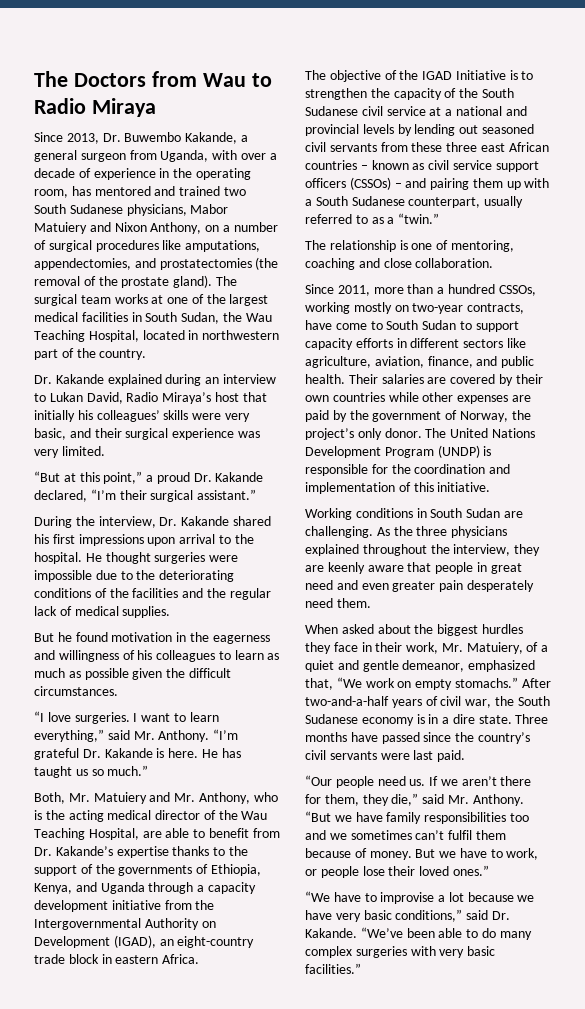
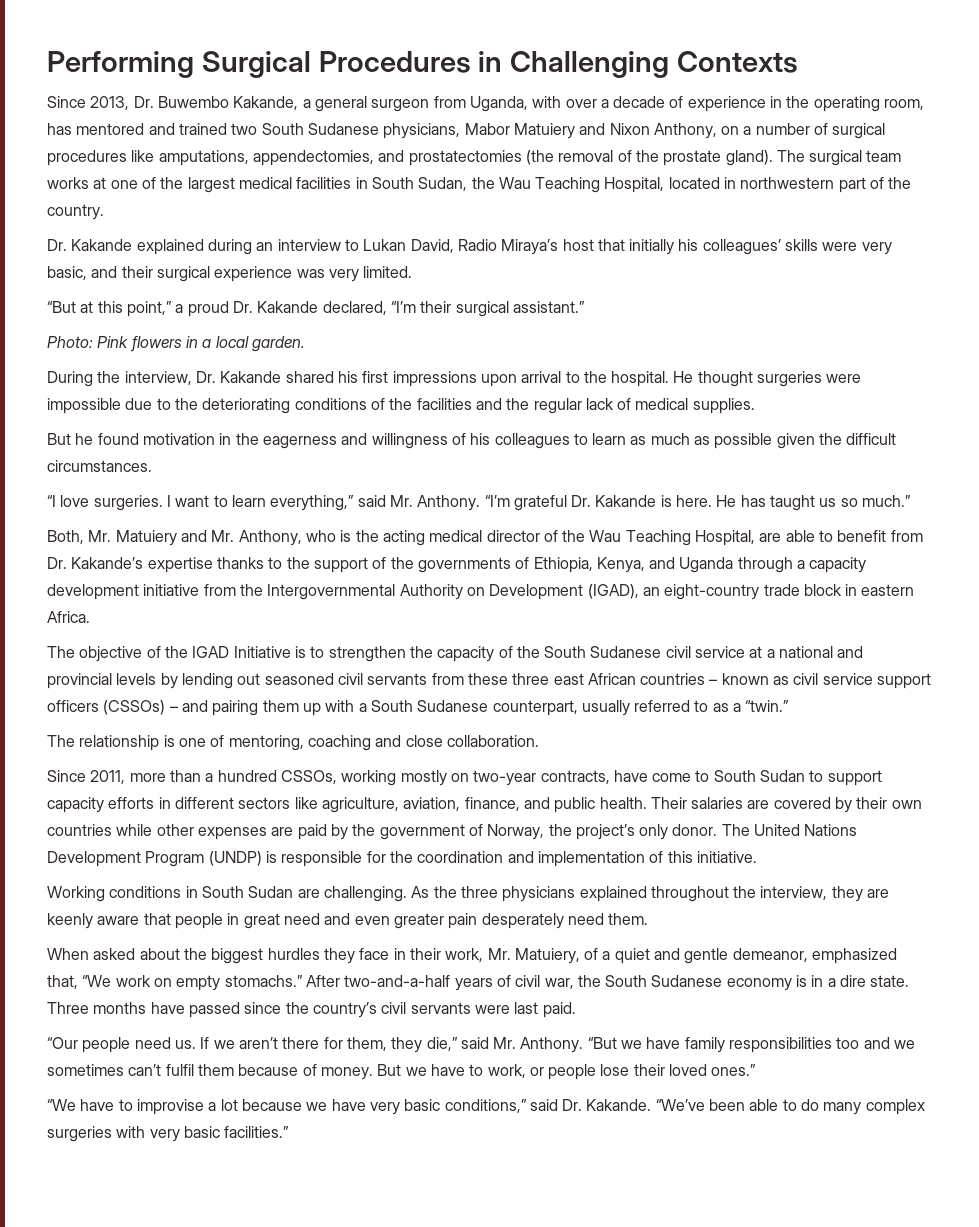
- The Doctors from Wau to Radio Miraya
+ Performing Surgical Procedures in Challenging Contexts
+ Photo: Pink flowers in a local garden.

